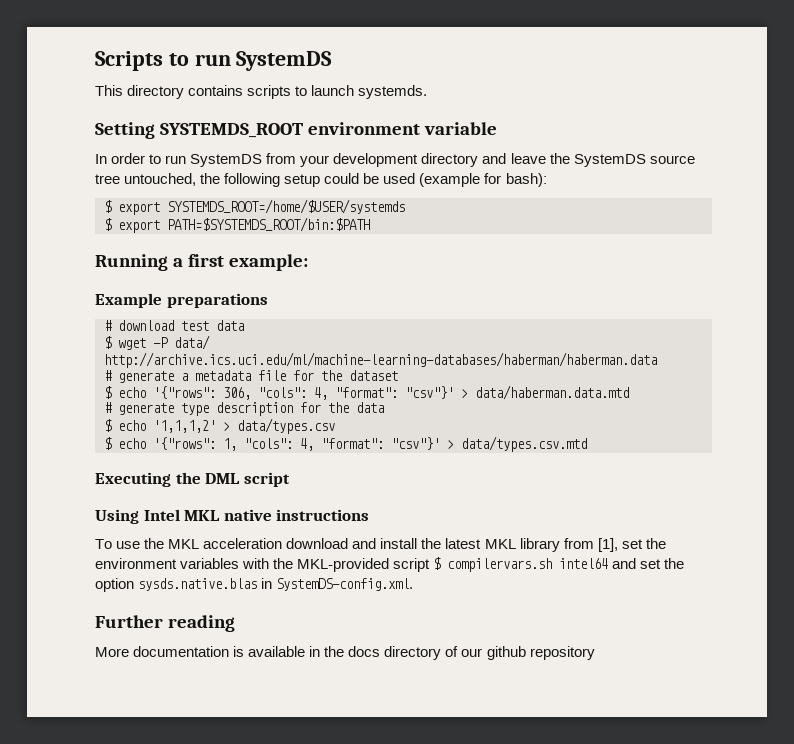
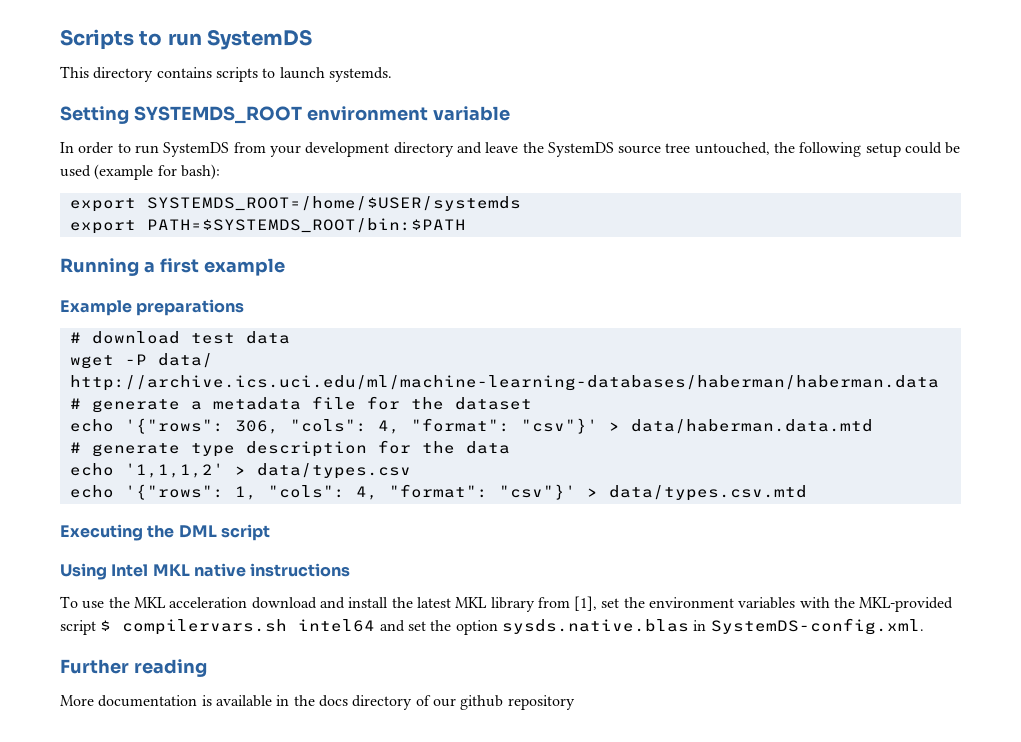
- $ export SYSTEMDS_ROOT=/home/$USER/systemds
+ export SYSTEMDS_ROOT=/home/$USER/systemds
- $ export PATH=$SYSTEMDS_ROOT/bin:$PATH
+ export PATH=$SYSTEMDS_ROOT/bin:$PATH
- Running a first example:
+ Running a first example
- $ wget -P data/ http://archive.ics.uci.edu/ml/machine-learning-databases/haberman/haberman.data
+ wget -P data/ http://archive.ics.uci.edu/ml/machine-learning-databases/haberman/haberman.data
- $ echo '{"rows": 306, "cols": 4, "format": "csv"}' > data/haberman.data.mtd
+ echo '{"rows": 306, "cols": 4, "format": "csv"}' > data/haberman.data.mtd
- $ echo '1,1,1,2' > data/types.csv
+ echo '1,1,1,2' > data/types.csv
- $ echo '{"rows": 1, "cols": 4, "format": "csv"}' > data/types.csv.mtd
+ echo '{"rows": 1, "cols": 4, "format": "csv"}' > data/types.csv.mtd

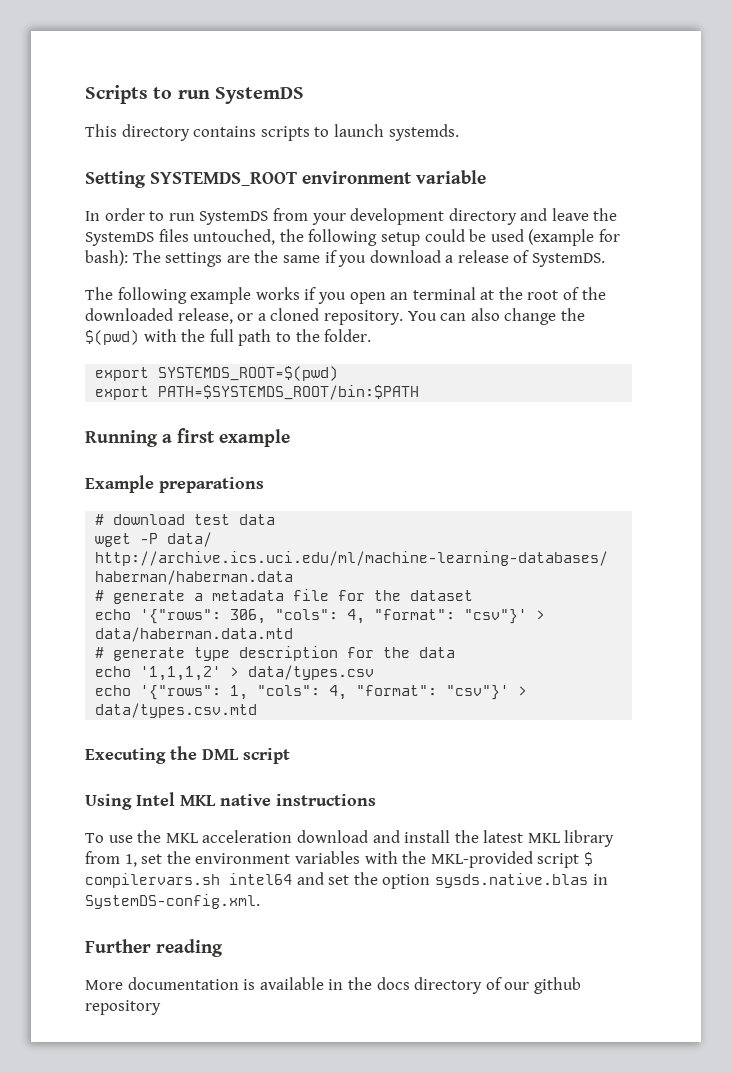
- In order to run SystemDS from your development directory and leave the SystemDS source tree untouched, the following setup could be used (example for bash):
- export SYSTEMDS_ROOT=/home/$USER/systemds
+ In order to run SystemDS from your development directory and leave the SystemDS files untouched, the following setup could be used (example for bash): The settings are the same if you download a release of SystemDS.
+ The following example works if you open an terminal at the root of the downloaded release, or a cloned repository. You can also change the $(pwd) with the full path to the folder.
+ export SYSTEMDS_ROOT=$(pwd)
- To use the MKL acceleration download and install the latest MKL library from [1], set the environment variables with the MKL-provided script $ compilervars.sh intel64 and set the option sysds.native.blas in SystemDS-config.xml.
+ To use the MKL acceleration download and install the latest MKL library from 1, set the environment variables with the MKL-provided script $ compilervars.sh intel64 and set the option sysds.native.blas in SystemDS-config.xml.

